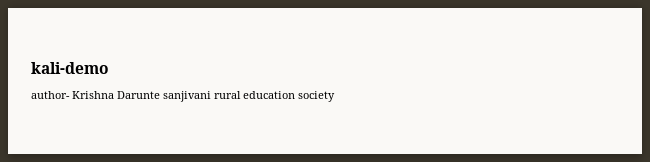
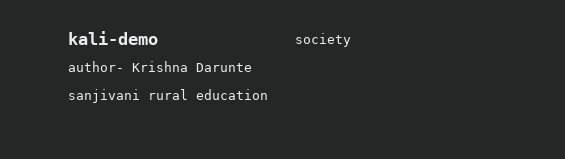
- author- Krishna Darunte sanjivani rural education society
+ author- Krishna Darunte
+ sanjivani rural education society

